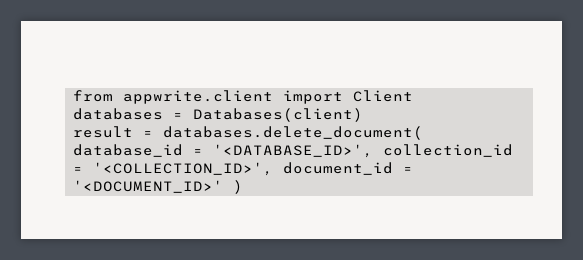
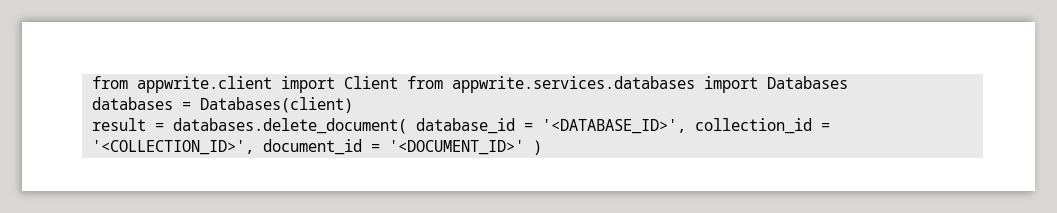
- from appwrite.client import Client
+ from appwrite.client import Client from appwrite.services.databases import Databases

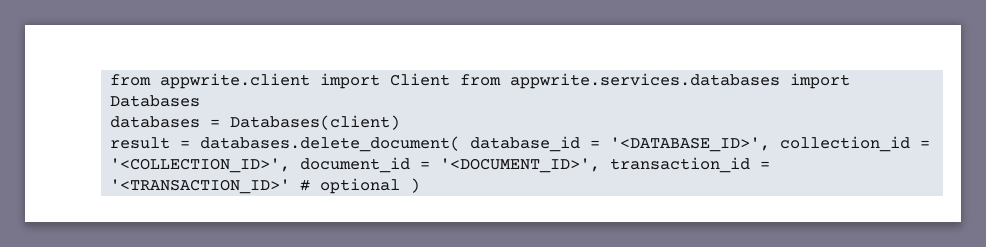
- result = databases.delete_document( database_id = '<DATABASE_ID>', collection_id = '<COLLECTION_ID>', document_id = '<DOCUMENT_ID>' )
+ result = databases.delete_document( database_id = '<DATABASE_ID>', collection_id = '<COLLECTION_ID>', document_id = '<DOCUMENT_ID>', transaction_id = '<TRANSACTION_ID>' # optional )

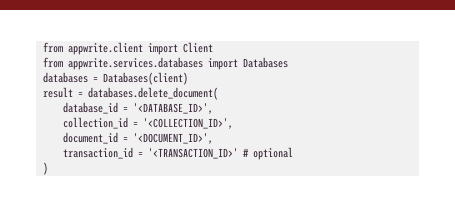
- from appwrite.client import Client from appwrite.services.databases import Databases
+ from appwrite.client import Client
+ from appwrite.services.databases import Databases
- result = databases.delete_document( database_id = '<DATABASE_ID>', collection_id = '<COLLECTION_ID>', document_id = '<DOCUMENT_ID>', transaction_id = '<TRANSACTION_ID>' # optional )
+ result = databases.delete_document(
+ database_id = '<DATABASE_ID>',
+ collection_id = '<COLLECTION_ID>',
+ document_id = '<DOCUMENT_ID>',
+ transaction_id = '<TRANSACTION_ID>' # optional
+ )

